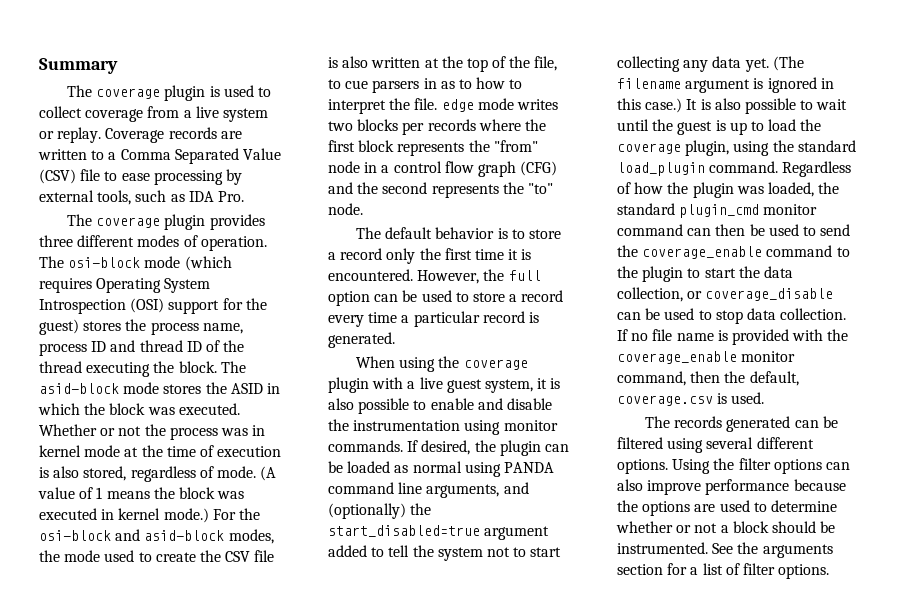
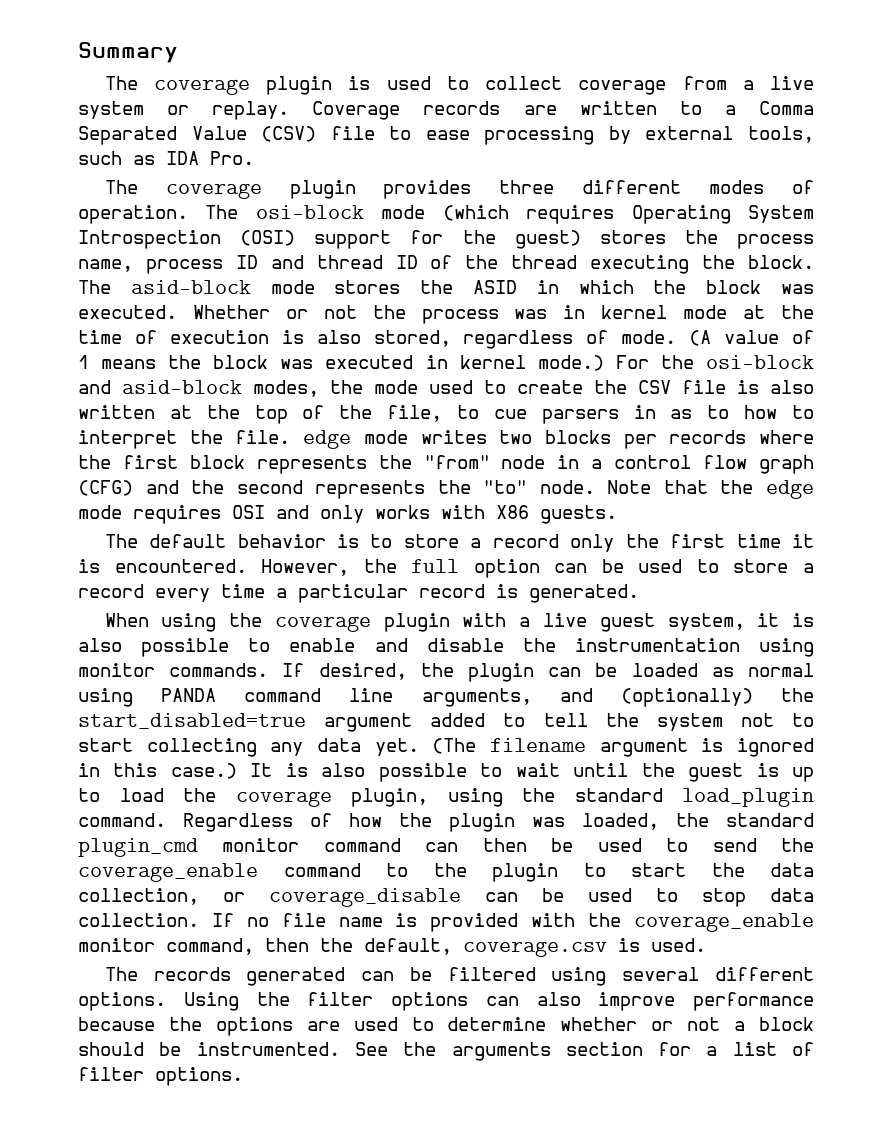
+ Note that the edge mode requires OSI and only works with X86 guests.

